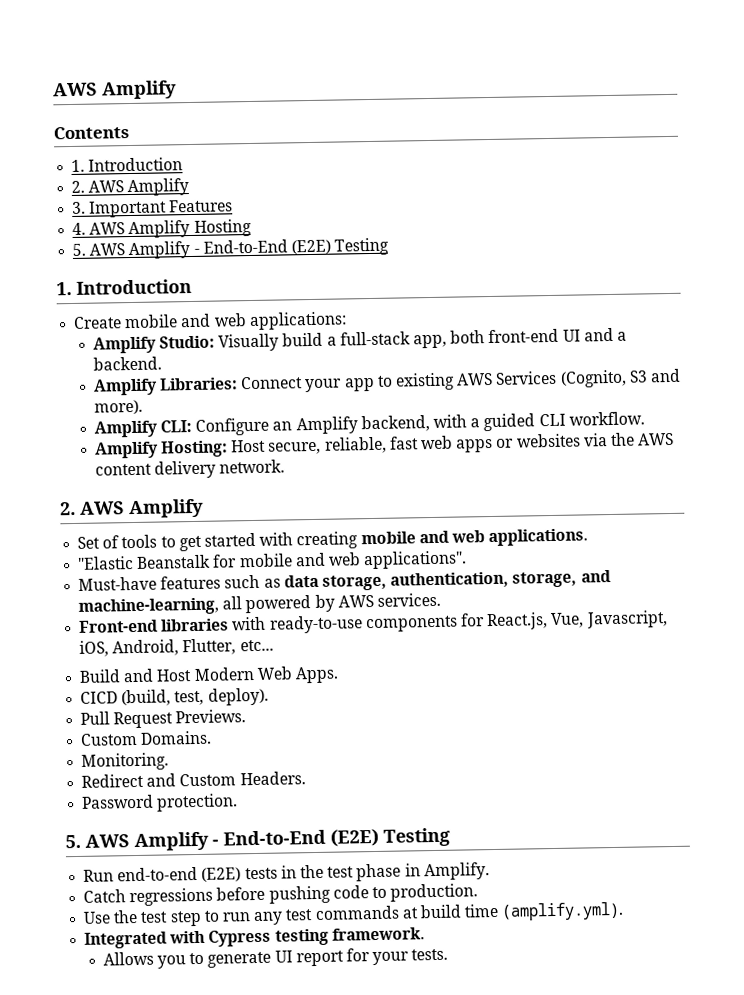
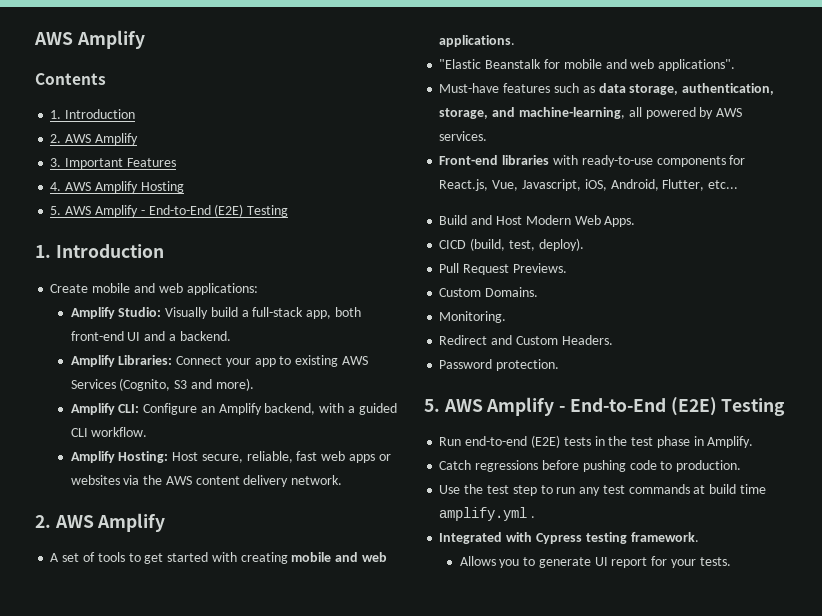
- Set of tools to get started with creating mobile and web applications.
+ A set of tools to get started with creating mobile and web applications.
- Use the test step to run any test commands at build time (amplify.yml).
+ Use the test step to run any test commands at build time amplify.yml .

